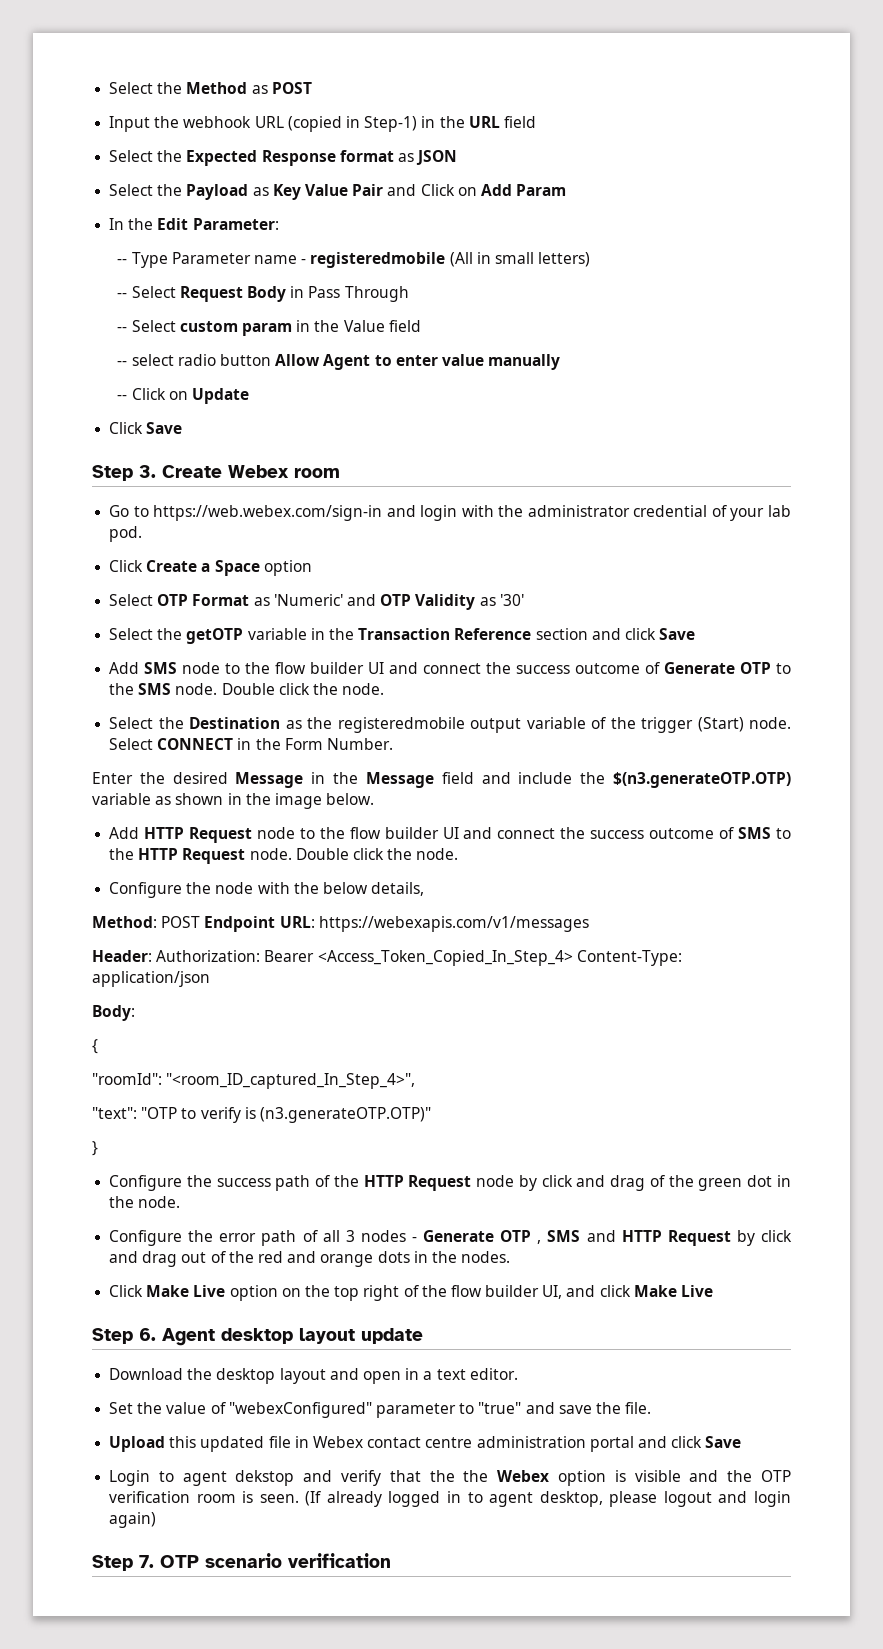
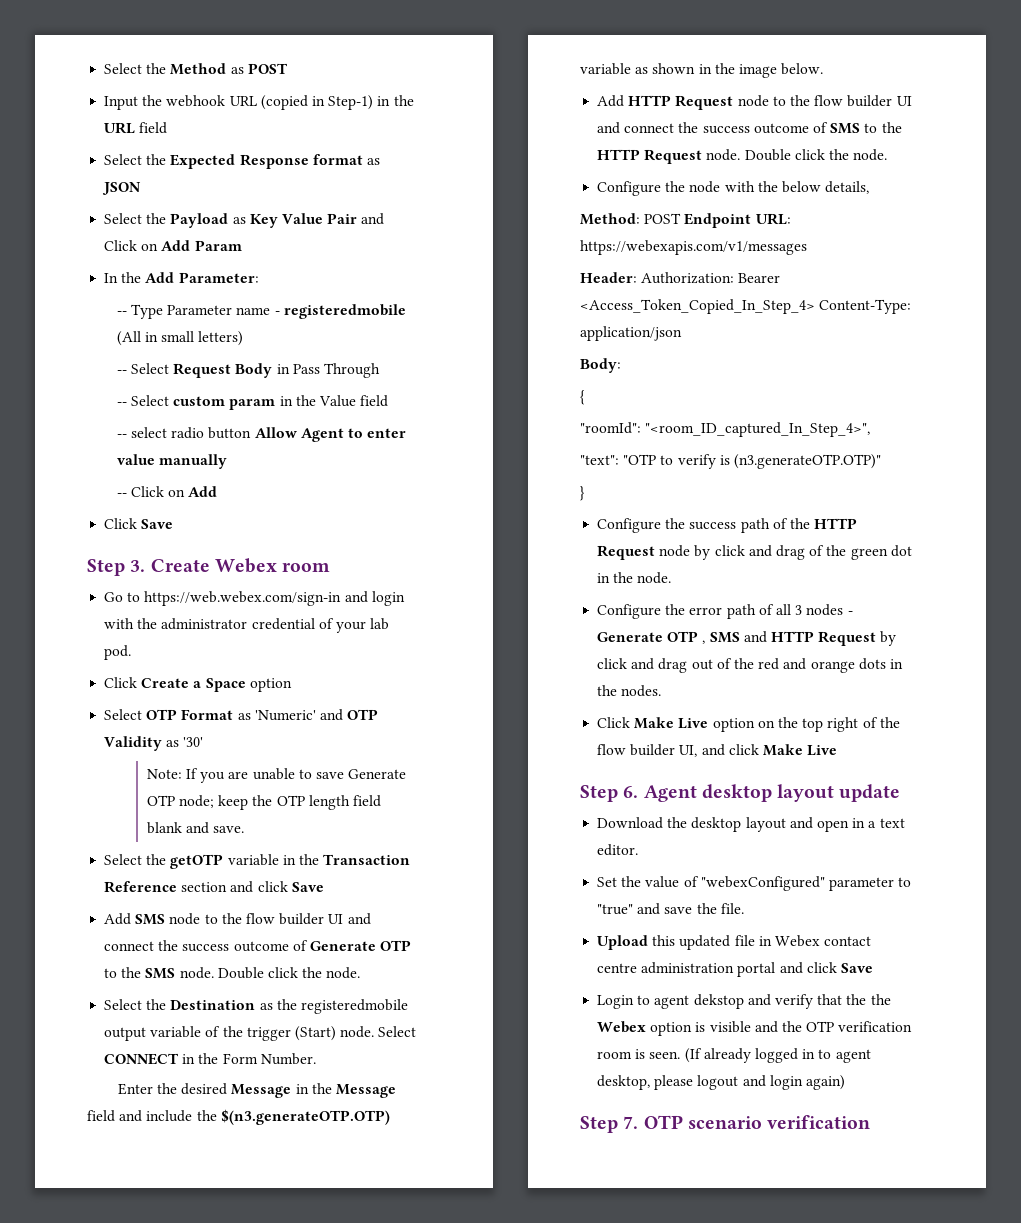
- In the Edit Parameter:
+ In the Add Parameter:
- -- Click on Update
+ -- Click on Add
+ Note: If you are unable to save Generate OTP node; keep the OTP length field blank and save.

